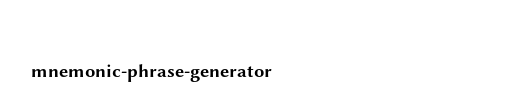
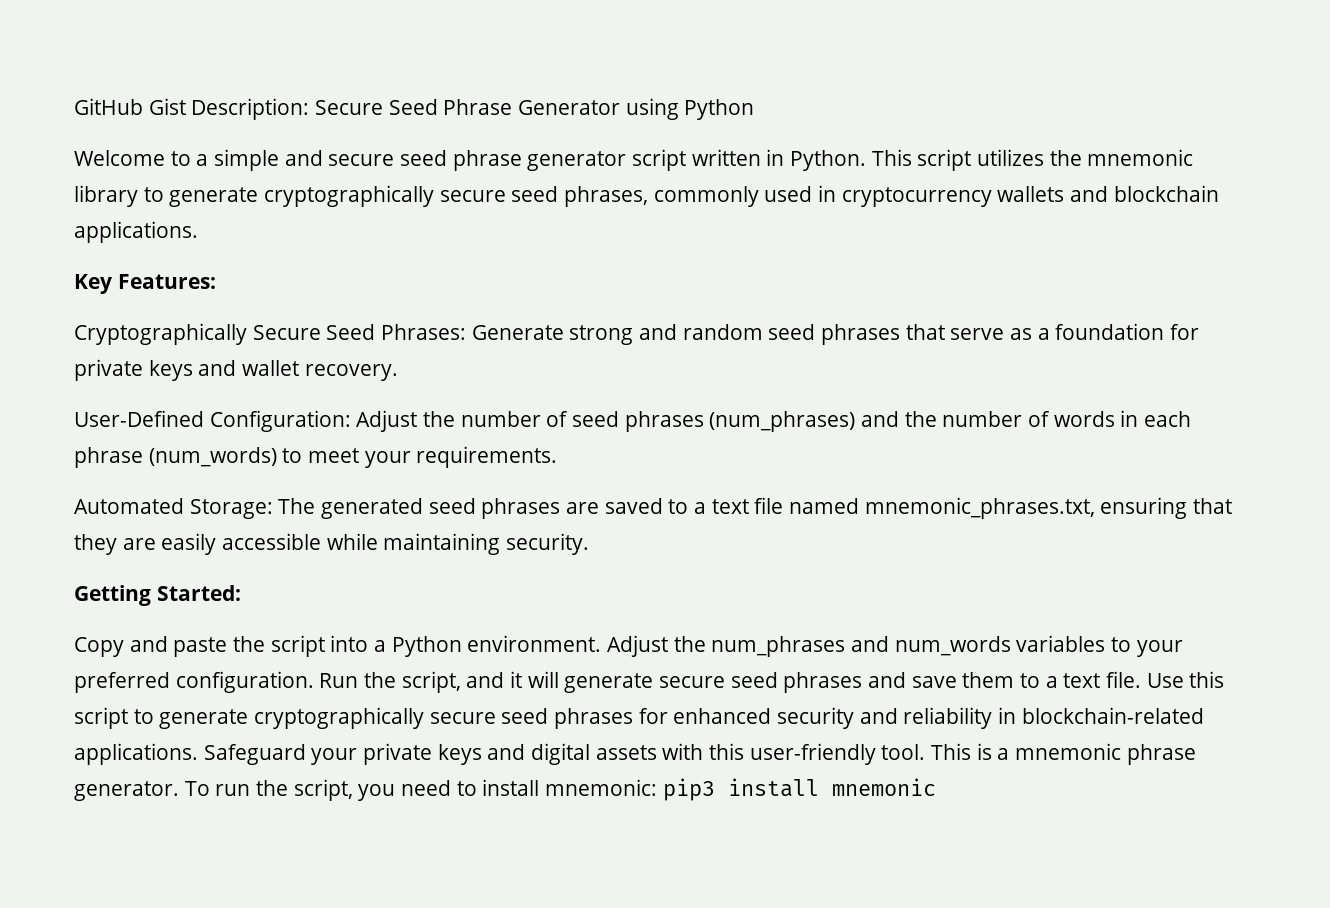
- mnemonic-phrase-generator
+ GitHub Gist Description: Secure Seed Phrase Generator using Python
+ Welcome to a simple and secure seed phrase generator script written in Python. This script utilizes the mnemonic library to generate cryptographically secure seed phrases, commonly used in cryptocurrency wallets and blockchain applications.
+ Key Features:
+ Cryptographically Secure Seed Phrases: Generate strong and random seed phrases that serve as a foundation for private keys and wallet recovery.
+ User-Defined Configuration: Adjust the number of seed phrases (num_phrases) and the number of words in each phrase (num_words) to meet your requirements.
+ Automated Storage: The generated seed phrases are saved to a text file named mnemonic_phrases.txt, ensuring that they are easily accessible while maintaining security.
+ Getting Started:
+ Copy and paste the script into a Python environment. Adjust the num_phrases and num_words variables to your preferred configuration. Run the script, and it will generate secure seed phrases and save them to a text file. Use this script to generate cryptographically secure seed phrases for enhanced security and reliability in blockchain-related applications. Safeguard your private keys and digital assets with this user-friendly tool. This is a mnemonic phrase generator. To run the script, you need to install mnemonic: pip3 install mnemonic

